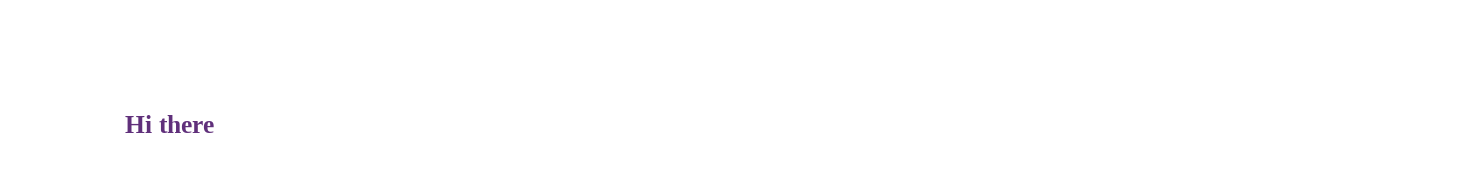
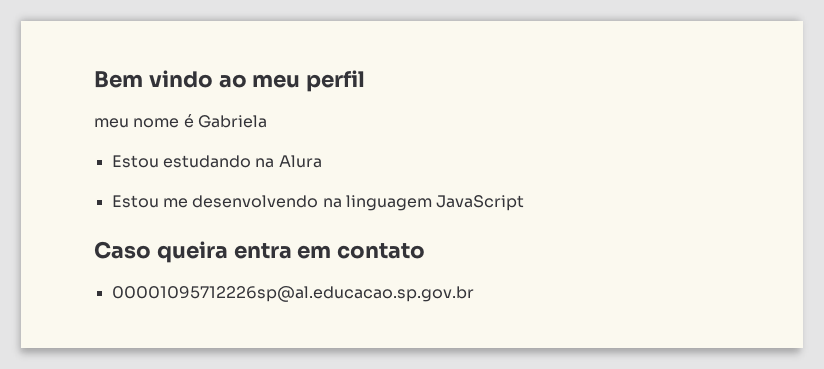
- Hi there
+ Bem vindo ao meu perfil
+ meu nome é Gabriela
+ Estou estudando na Alura
+ Estou me desenvolvendo na linguagem JavaScript
+ Caso queira entra em contato
+ 00001095712226sp@al.educacao.sp.gov.br

